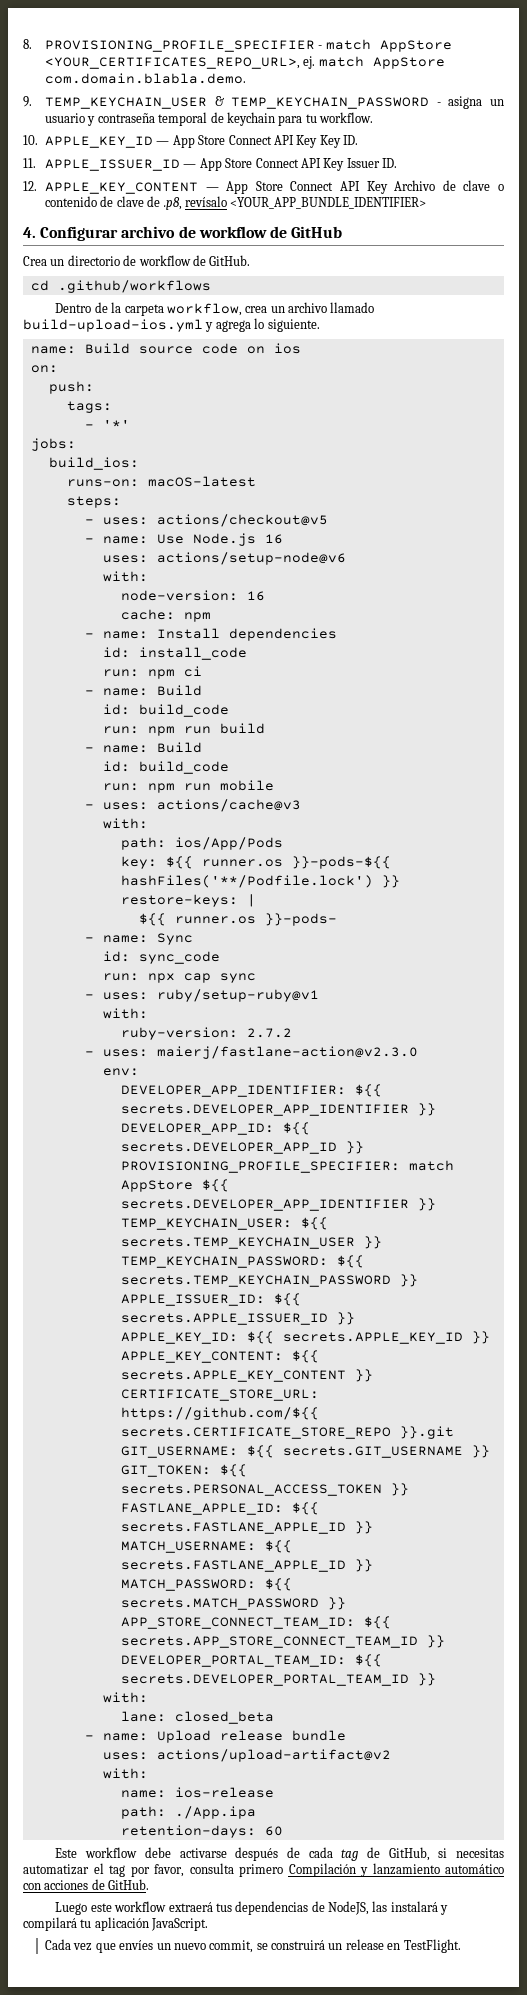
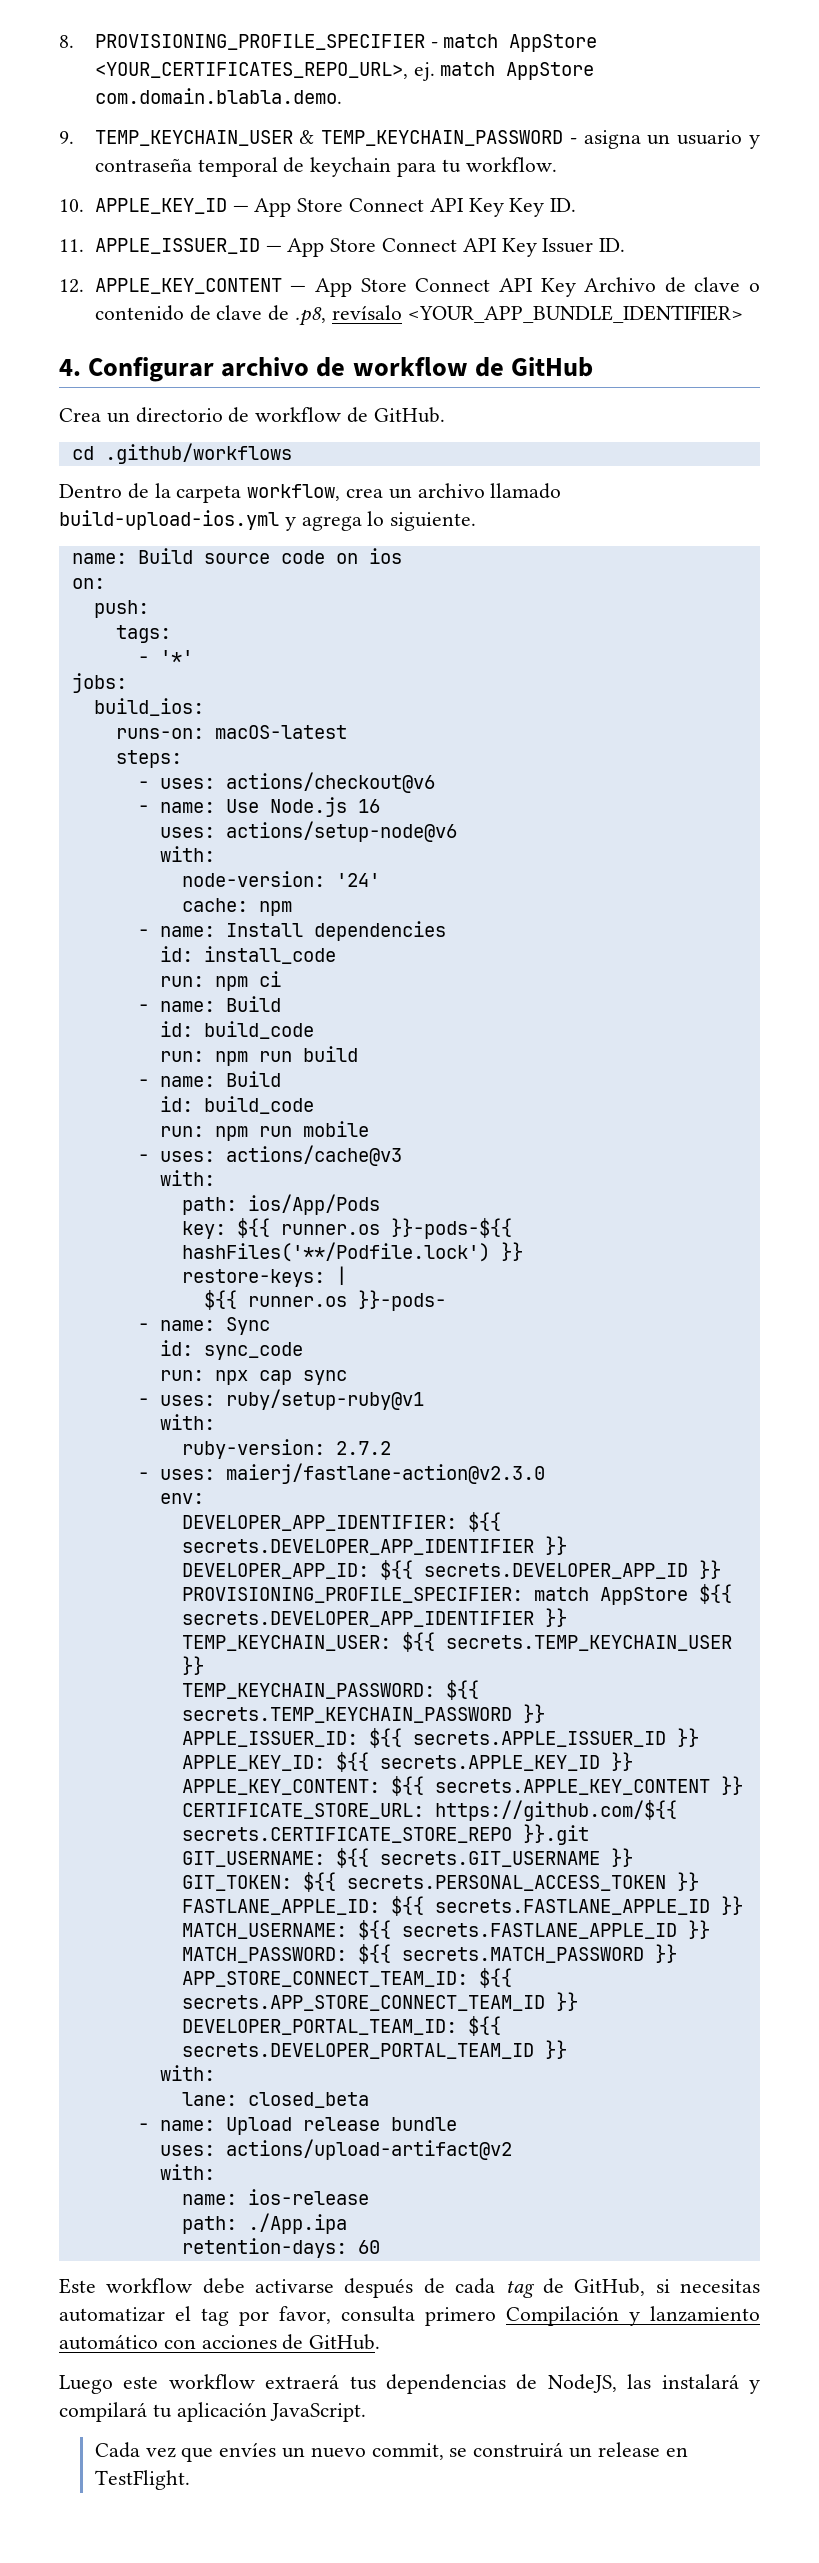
- - uses: actions/checkout@v5
+ - uses: actions/checkout@v6
- node-version: 16
+ node-version: '24'

